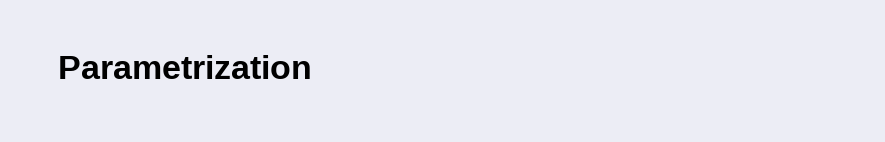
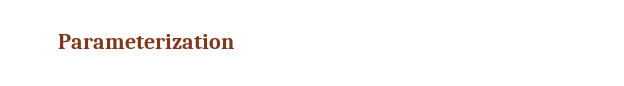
- Parametrization
+ Parameterization

